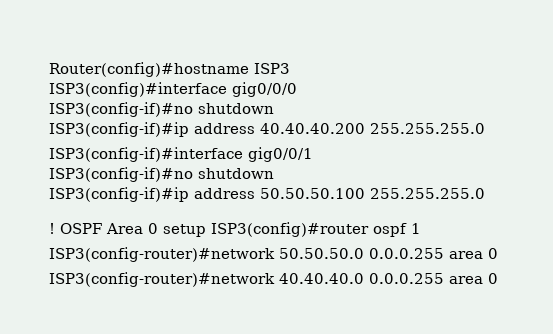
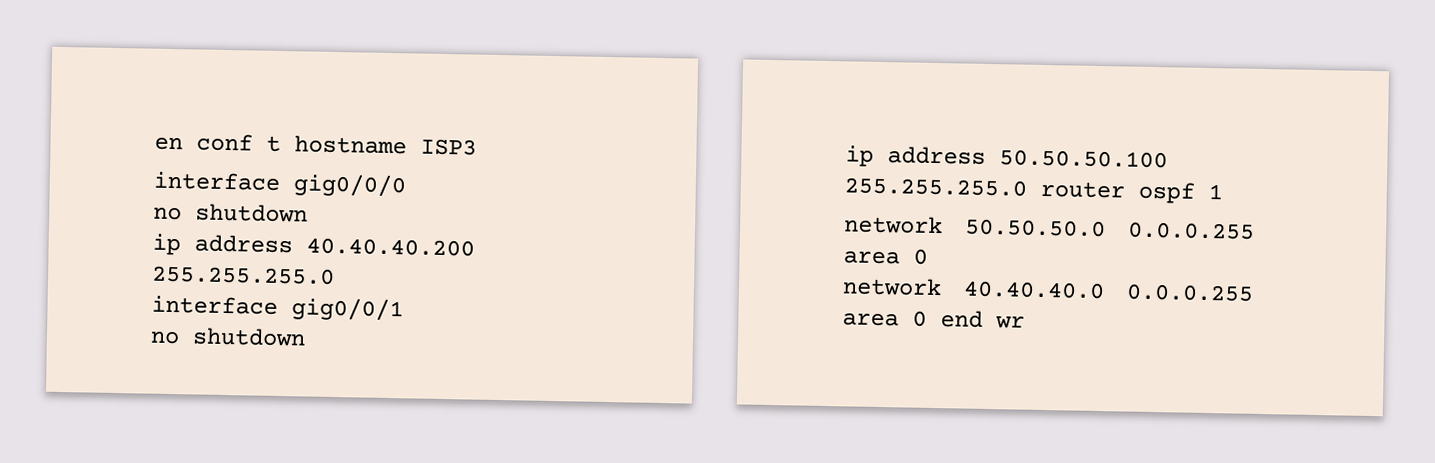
- Router(config)#hostname ISP3
+ en conf t hostname ISP3
- ISP3(config)#interface gig0/0/0
- ISP3(config-if)#no shutdown
- ISP3(config-if)#ip address 40.40.40.200 255.255.255.0
+ interface gig0/0/0
+ no shutdown
+ ip address 40.40.40.200 255.255.255.0
- ISP3(config-if)#interface gig0/0/1
- ISP3(config-if)#no shutdown
- ISP3(config-if)#ip address 50.50.50.100 255.255.255.0
- ! OSPF Area 0 setup ISP3(config)#router ospf 1
+ interface gig0/0/1
+ no shutdown
+ ip address 50.50.50.100 255.255.255.0 router ospf 1
- ISP3(config-router)#network 50.50.50.0 0.0.0.255 area 0
+ network 50.50.50.0 0.0.0.255 area 0
- ISP3(config-router)#network 40.40.40.0 0.0.0.255 area 0
+ network 40.40.40.0 0.0.0.255 area 0 end wr

